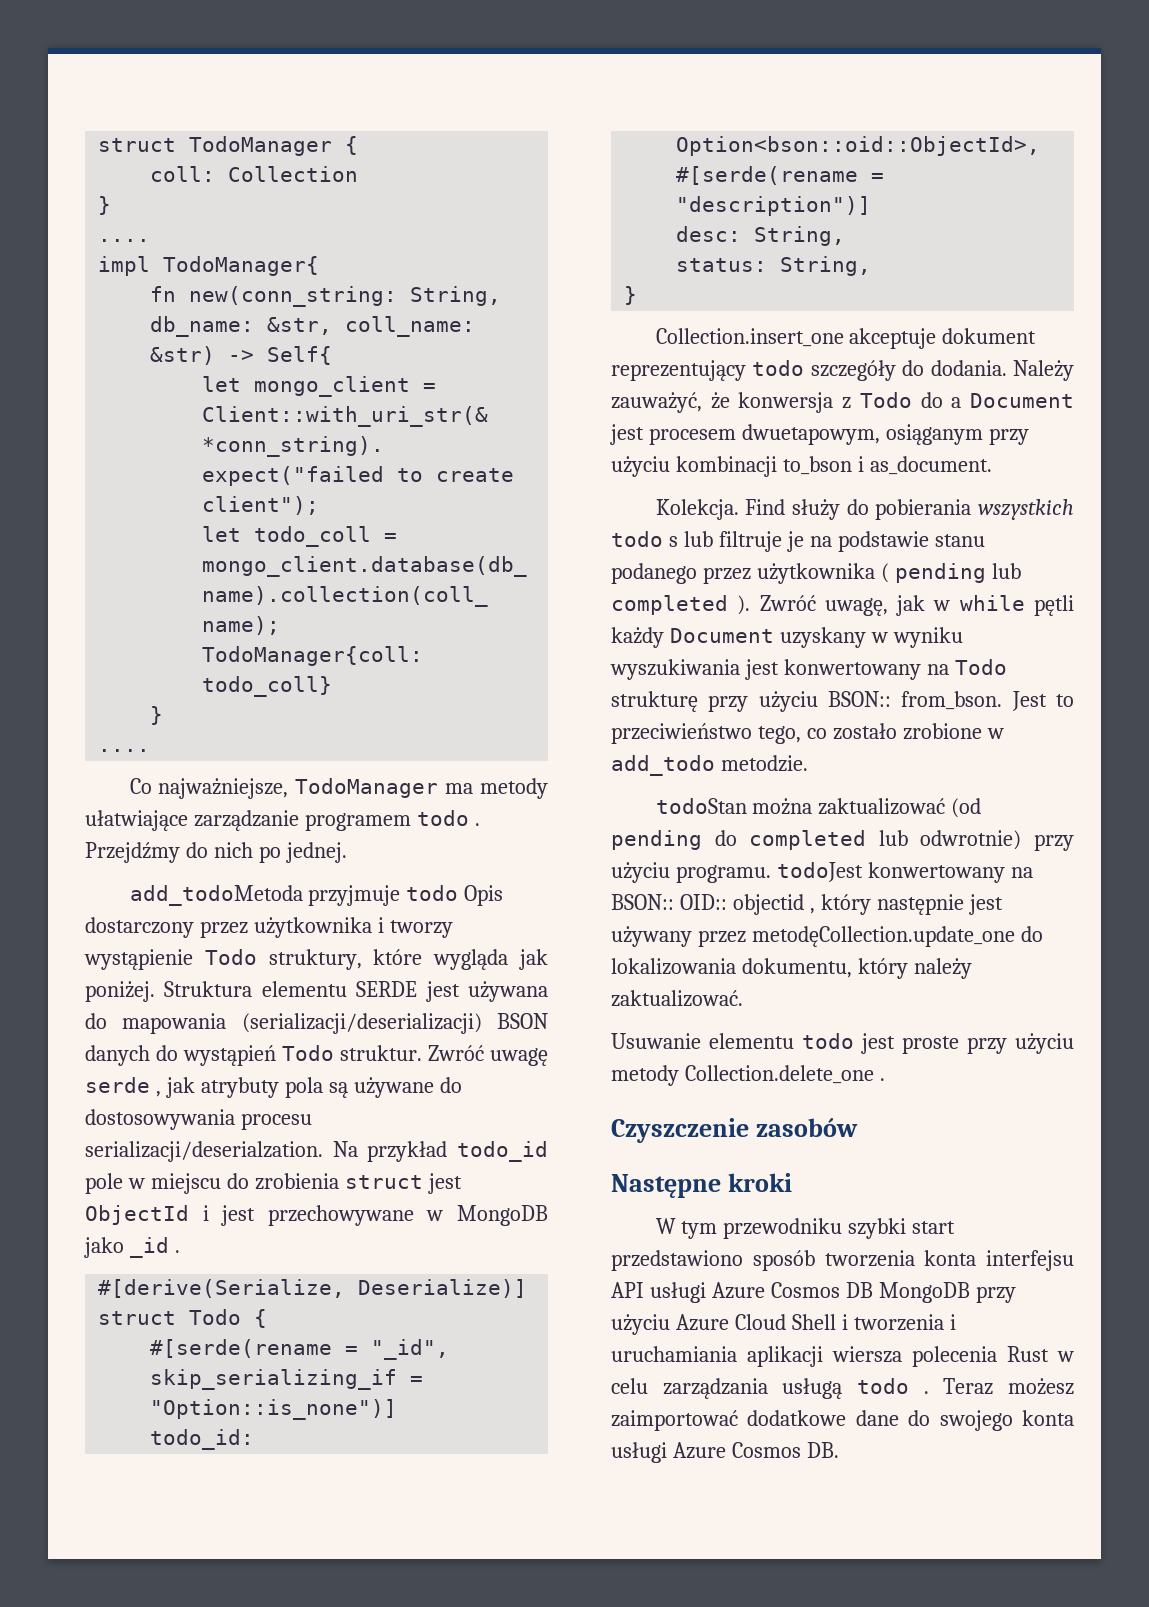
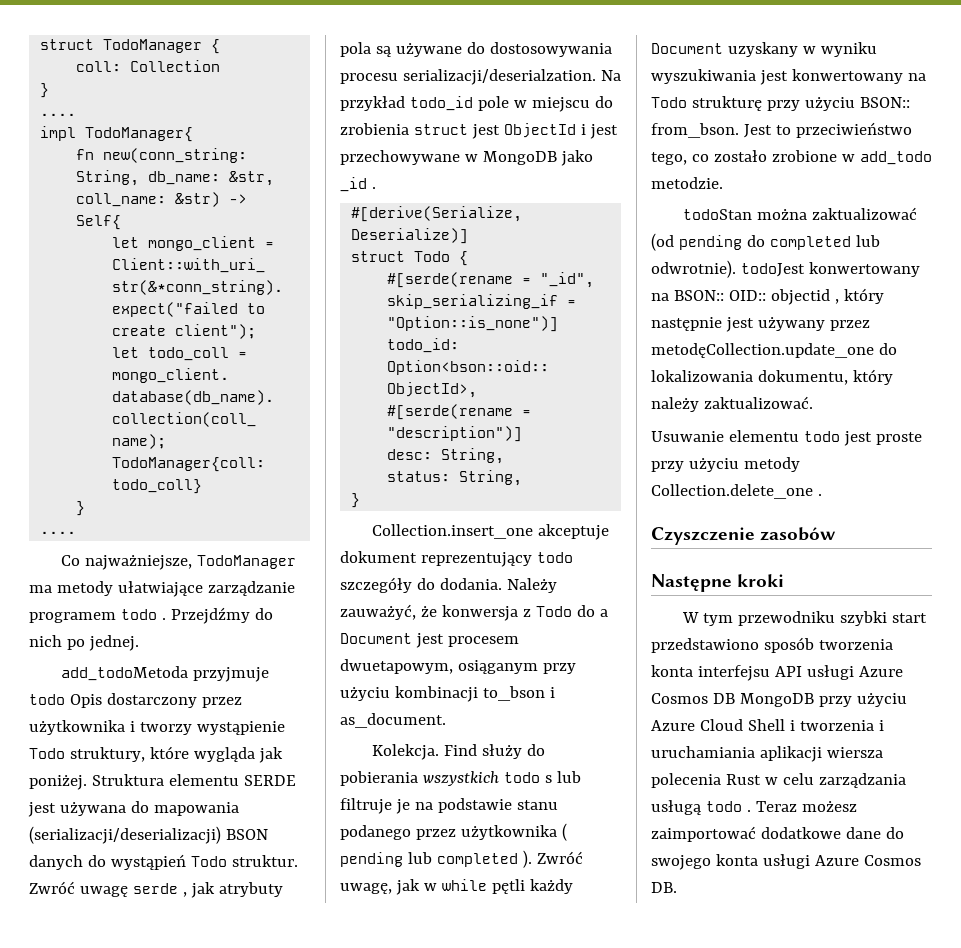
- todoStan można zaktualizować (od pending do completed lub odwrotnie) przy użyciu programu. todoJest konwertowany na BSON:: OID:: objectid , który następnie jest używany przez metodęCollection.update_one do lokalizowania dokumentu, który należy zaktualizować.
+ todoStan można zaktualizować (od pending do completed lub odwrotnie). todoJest konwertowany na BSON:: OID:: objectid , który następnie jest używany przez metodęCollection.update_one do lokalizowania dokumentu, który należy zaktualizować.

